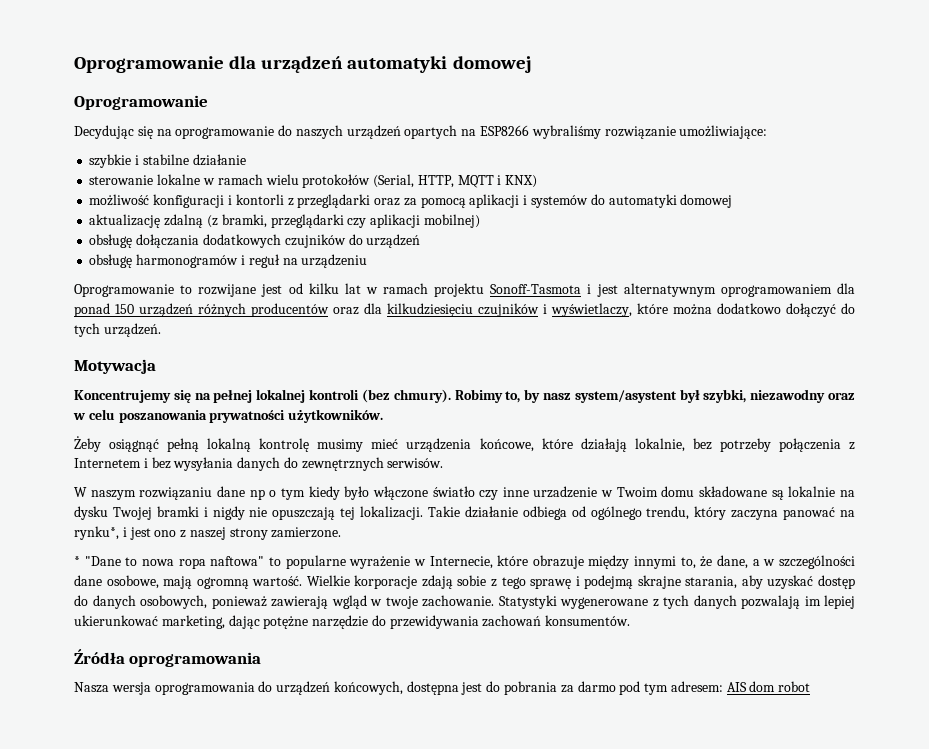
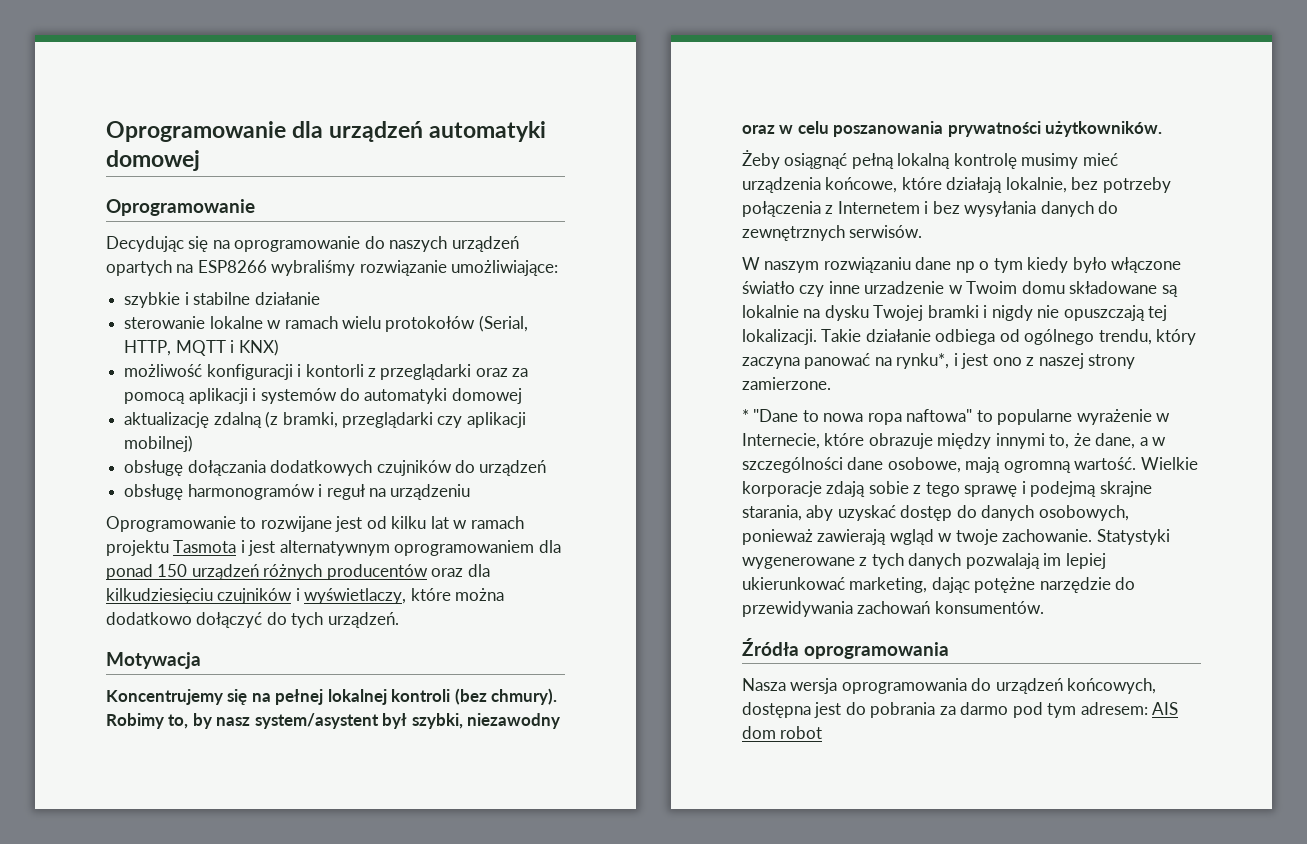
- Oprogramowanie to rozwijane jest od kilku lat w ramach projektu Sonoff-Tasmota i jest alternatywnym oprogramowaniem dla ponad 150 urządzeń różnych producentów oraz dla kilkudziesięciu czujników i wyświetlaczy, które można dodatkowo dołączyć do tych urządzeń.
+ Oprogramowanie to rozwijane jest od kilku lat w ramach projektu Tasmota i jest alternatywnym oprogramowaniem dla ponad 150 urządzeń różnych producentów oraz dla kilkudziesięciu czujników i wyświetlaczy, które można dodatkowo dołączyć do tych urządzeń.

